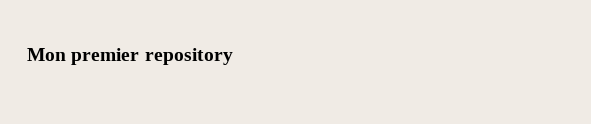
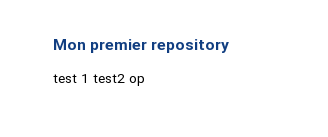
+ test 1 test2 op

